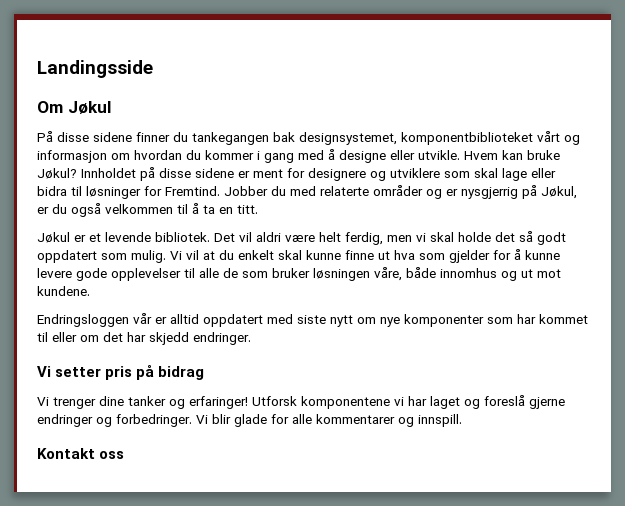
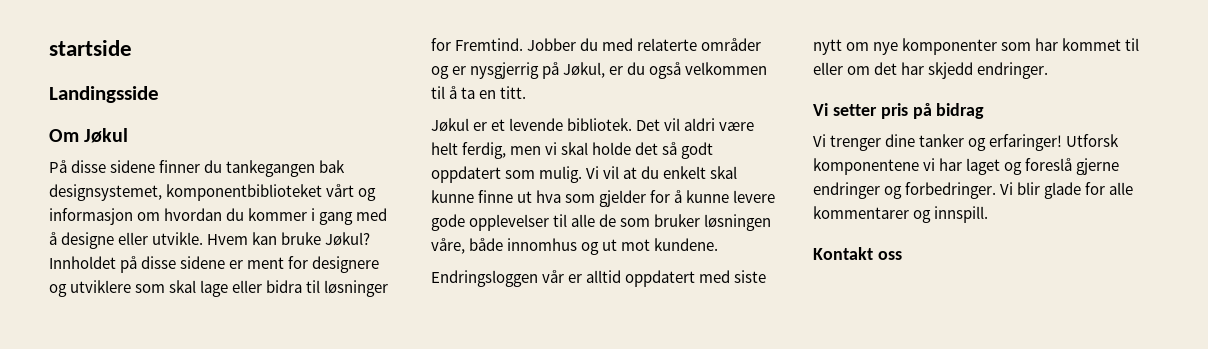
+ startside

